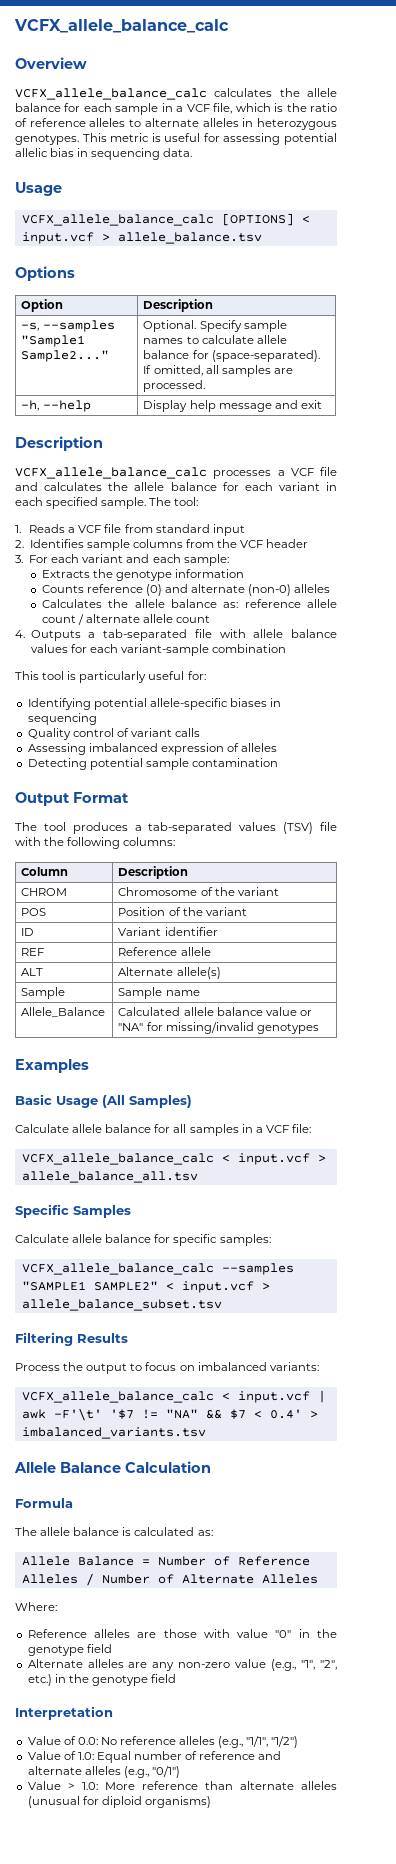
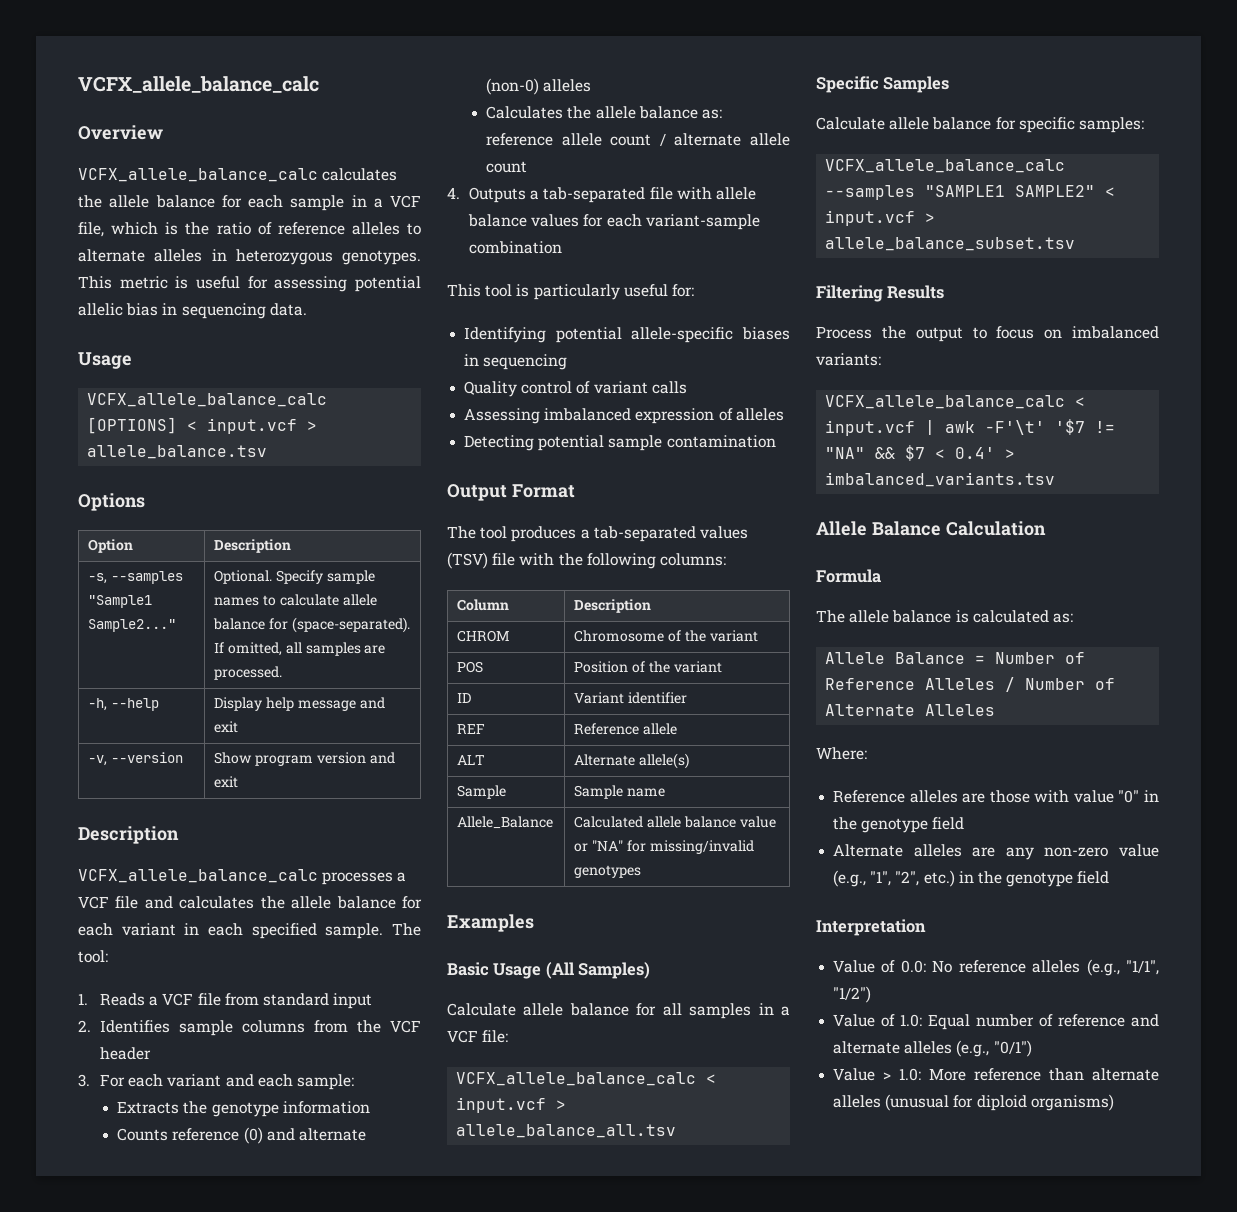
+ -v, --version | Show program version and exit

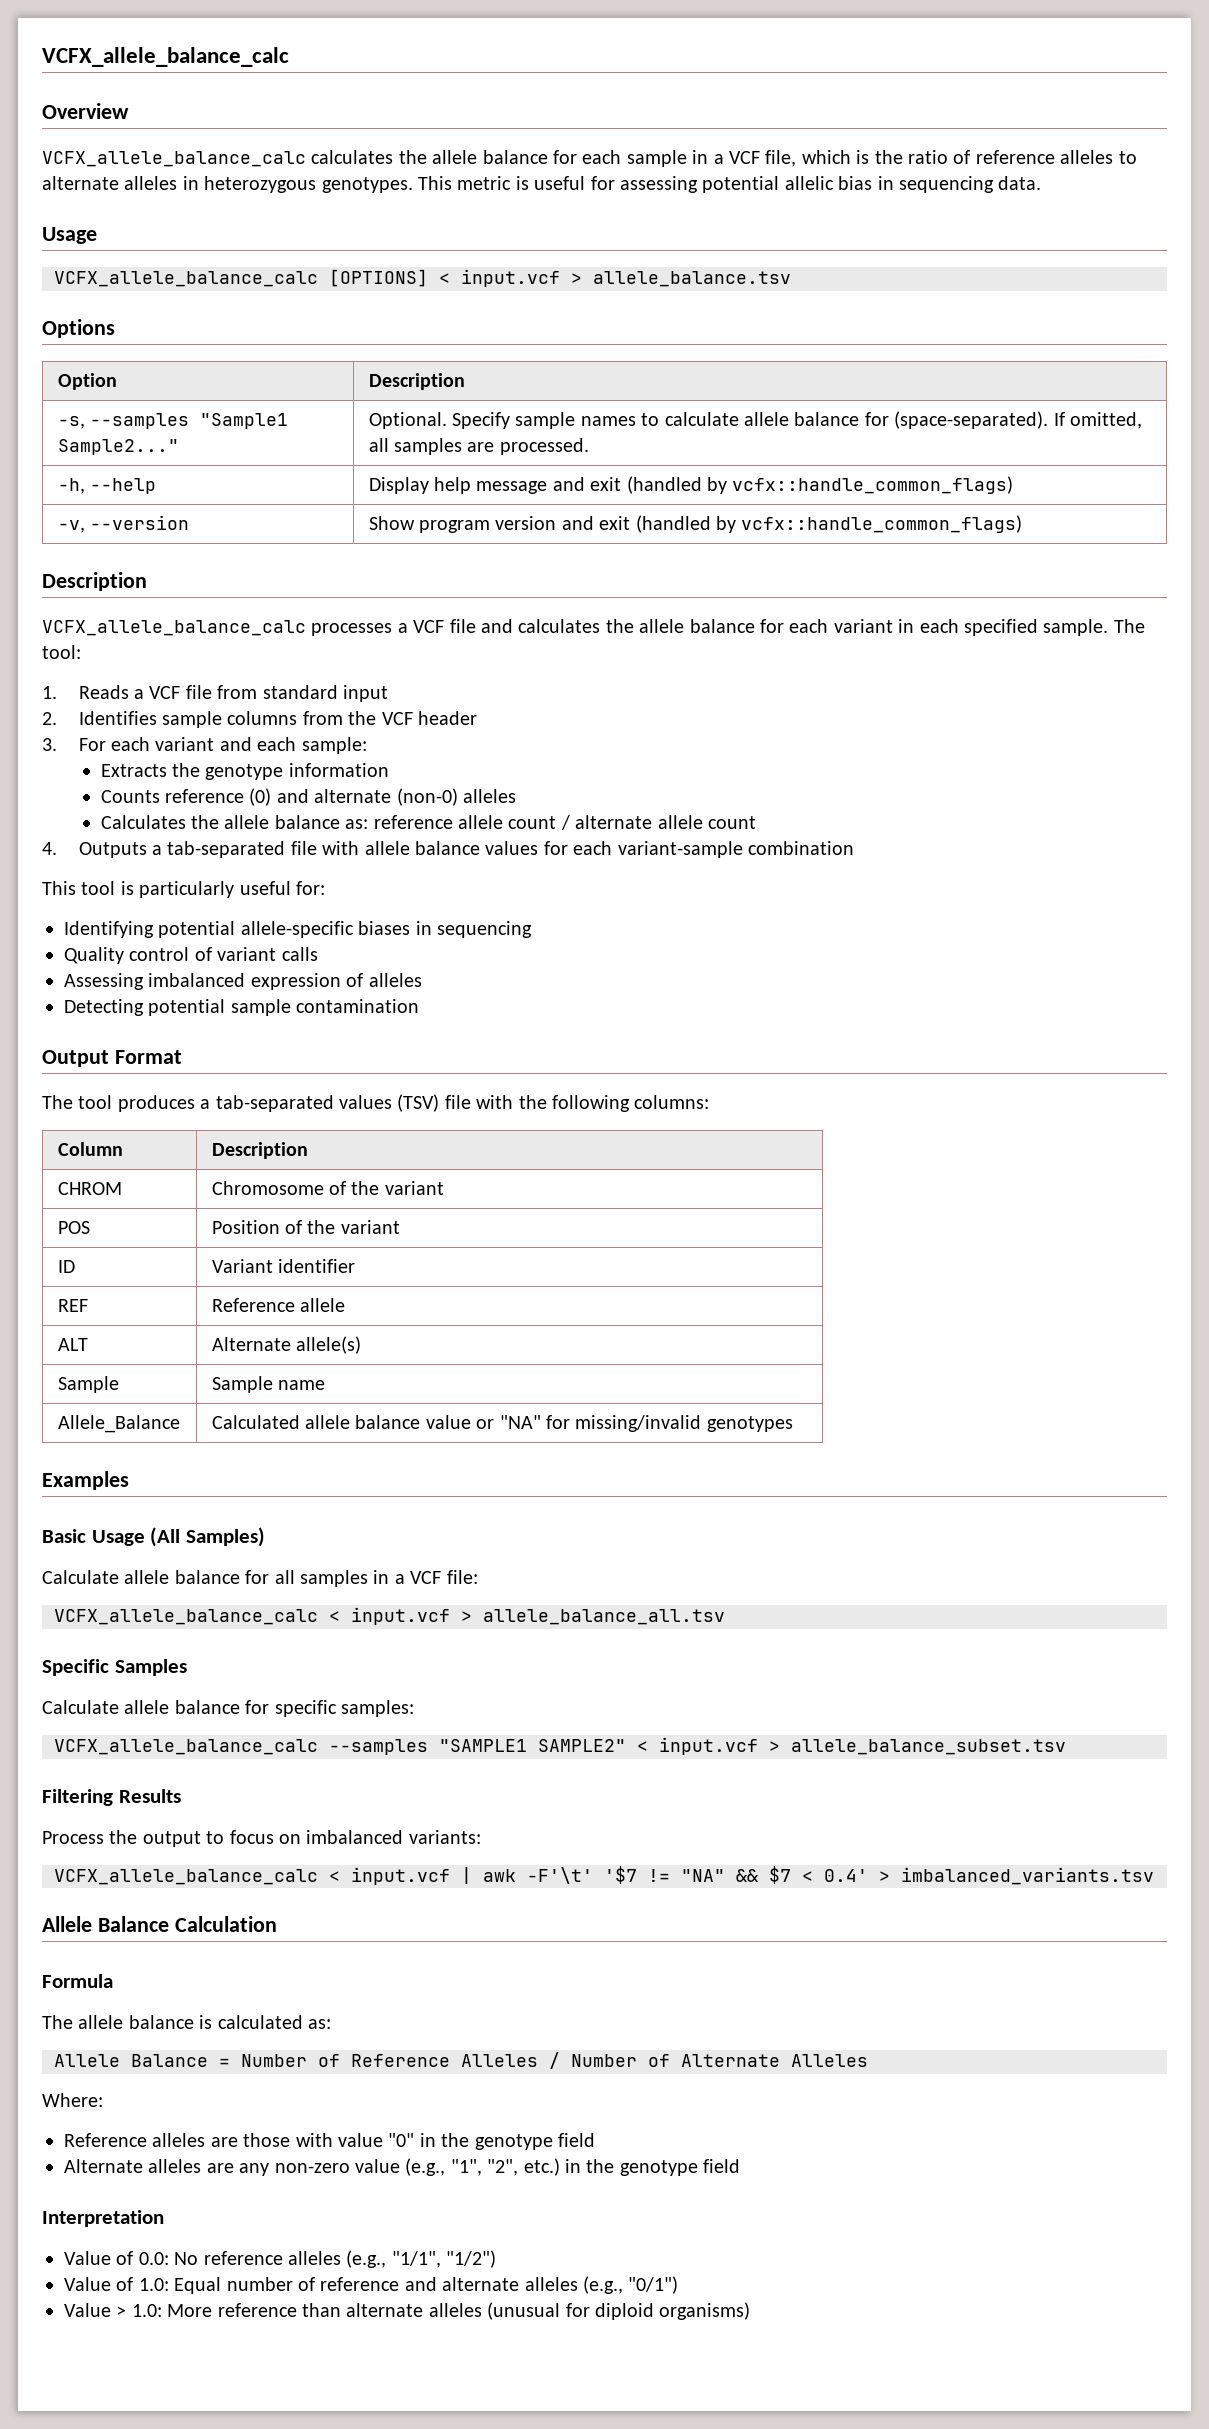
- -h, --help | Display help message and exit
+ -h, --help | Display help message and exit (handled by vcfx::handle_common_flags)
- -v, --version | Show program version and exit
+ -v, --version | Show program version and exit (handled by vcfx::handle_common_flags)

